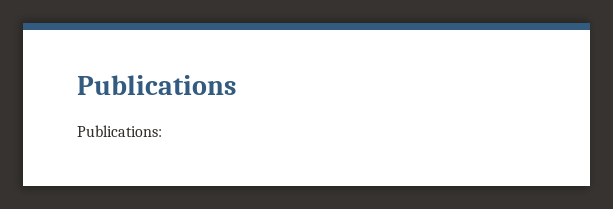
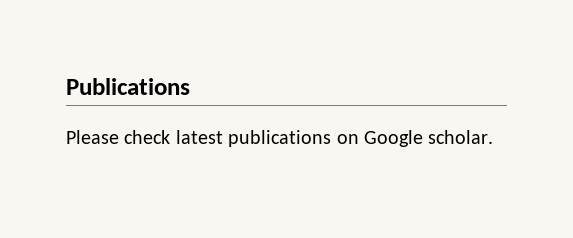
- Publications:
+ Please check latest publications on Google scholar.

